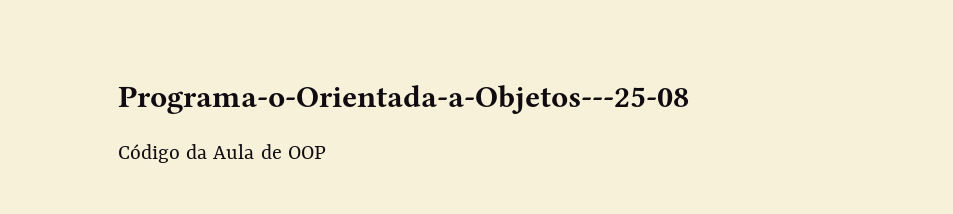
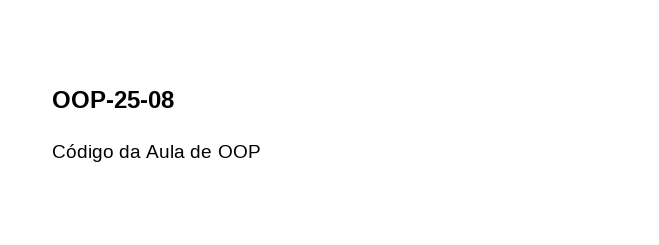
- Programa-o-Orientada-a-Objetos---25-08
+ OOP-25-08

